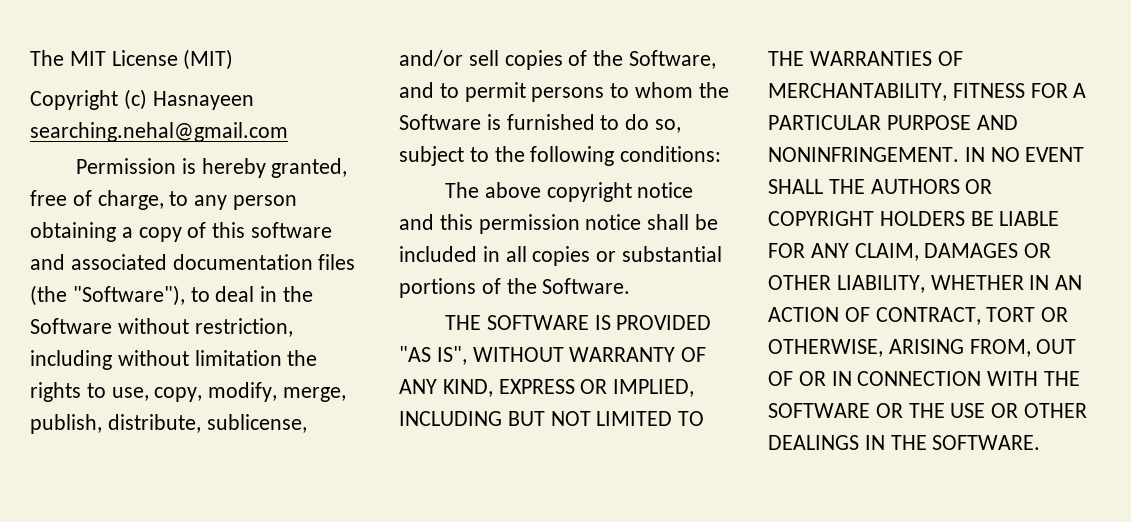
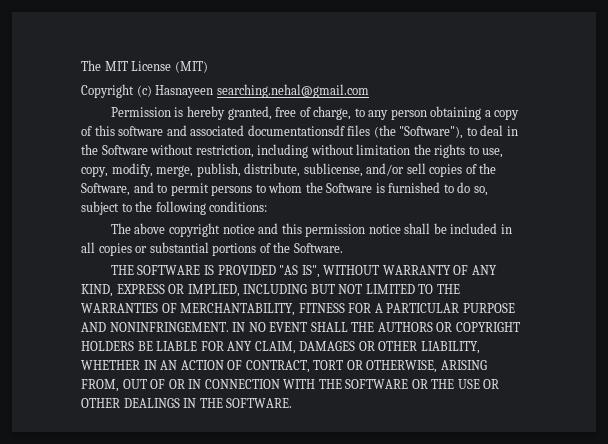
- Permission is hereby granted, free of charge, to any person obtaining a copy of this software and associated documentation files (the "Software"), to deal in the Software without restriction, including without limitation the rights to use, copy, modify, merge, publish, distribute, sublicense, and/or sell copies of the Software, and to permit persons to whom the Software is furnished to do so, subject to the following conditions:
+ Permission is hereby granted, free of charge, to any person obtaining a copy of this software and associated documentationsdf files (the "Software"), to deal in the Software without restriction, including without limitation the rights to use, copy, modify, merge, publish, distribute, sublicense, and/or sell copies of the Software, and to permit persons to whom the Software is furnished to do so, subject to the following conditions:

